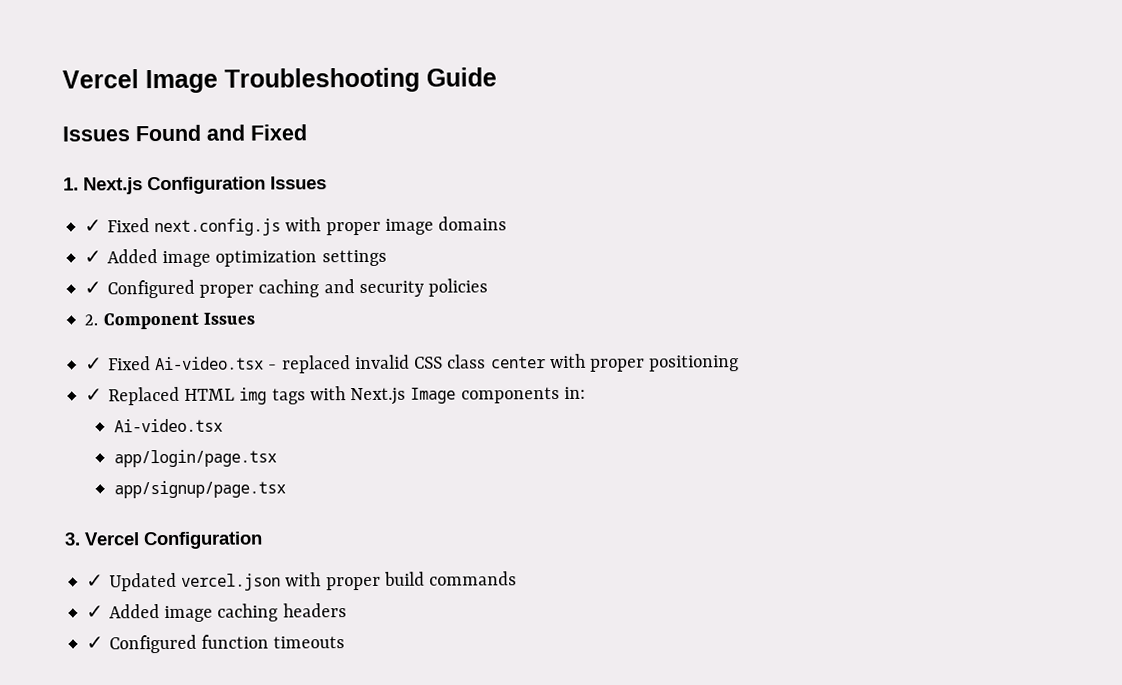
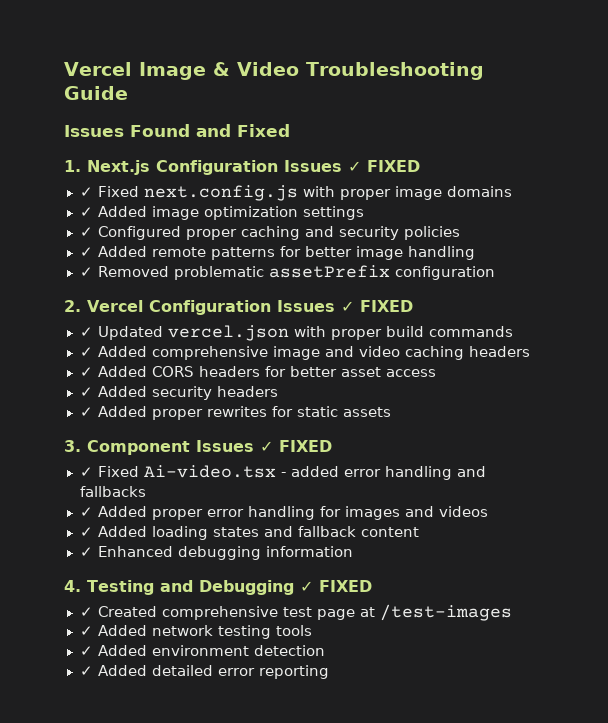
- Vercel Image Troubleshooting Guide
+ Vercel Image & Video Troubleshooting Guide
- 1. Next.js Configuration Issues
+ 1. Next.js Configuration Issues ✓ FIXED
- 2. Component Issues
- ✓ Fixed Ai-video.tsx - replaced invalid CSS class center with proper positioning
- ✓ Replaced HTML img tags with Next.js Image components in:
- Ai-video.tsx
- app/login/page.tsx
- app/signup/page.tsx
- 3. Vercel Configuration
+ ✓ Added remote patterns for better image handling
+ ✓ Removed problematic assetPrefix configuration
+ 2. Vercel Configuration Issues ✓ FIXED
- ✓ Added image caching headers
+ ✓ Added comprehensive image and video caching headers
- ✓ Configured function timeouts
+ ✓ Added CORS headers for better asset access
+ ✓ Added security headers
+ ✓ Added proper rewrites for static assets
+ 3. Component Issues ✓ FIXED
+ ✓ Fixed Ai-video.tsx - added error handling and fallbacks
+ ✓ Added proper error handling for images and videos
+ ✓ Added loading states and fallback content
+ ✓ Enhanced debugging information
+ 4. Testing and Debugging ✓ FIXED
+ ✓ Created comprehensive test page at /test-images
+ ✓ Added network testing tools
+ ✓ Added environment detection
+ ✓ Added detailed error reporting

